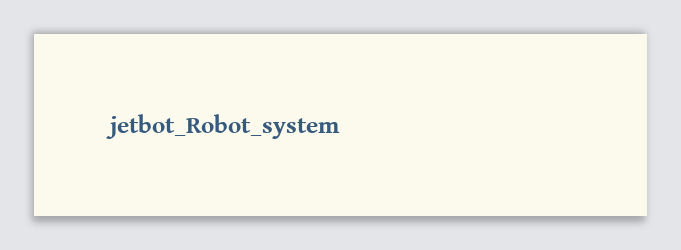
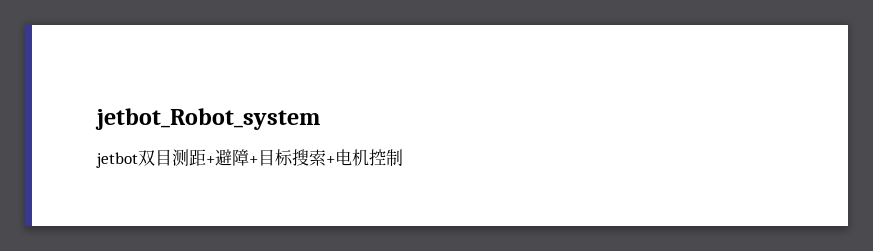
+ jetbot双目测距+避障+目标搜索+电机控制

